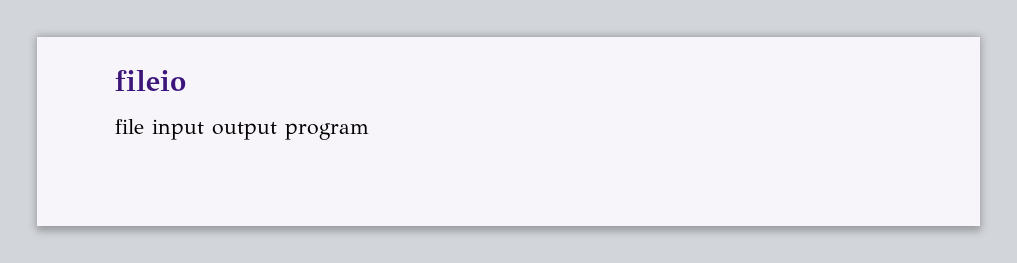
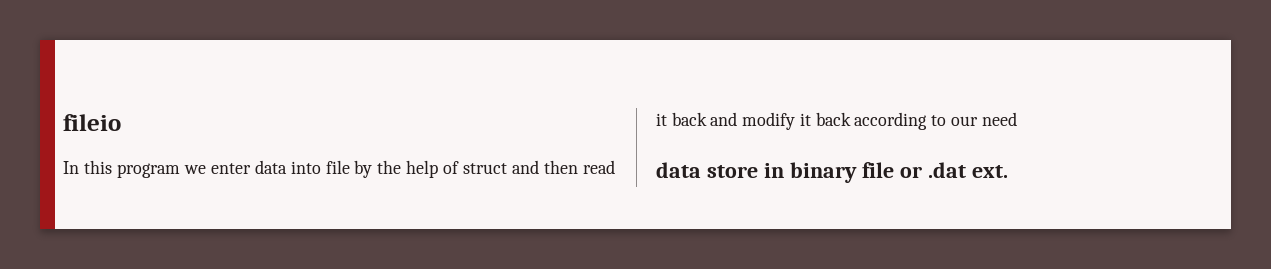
- file input output program
+ In this program we enter data into file by the help of struct and then read it back and modify it back according to our need
+ data store in binary file or .dat ext.

